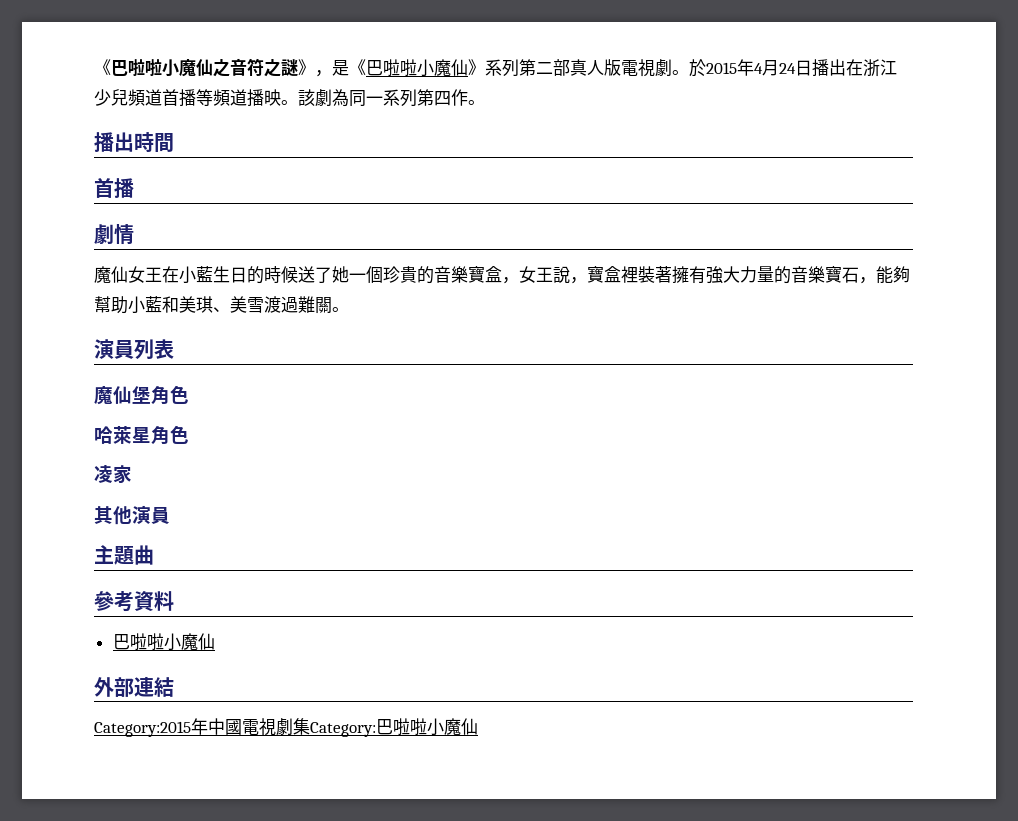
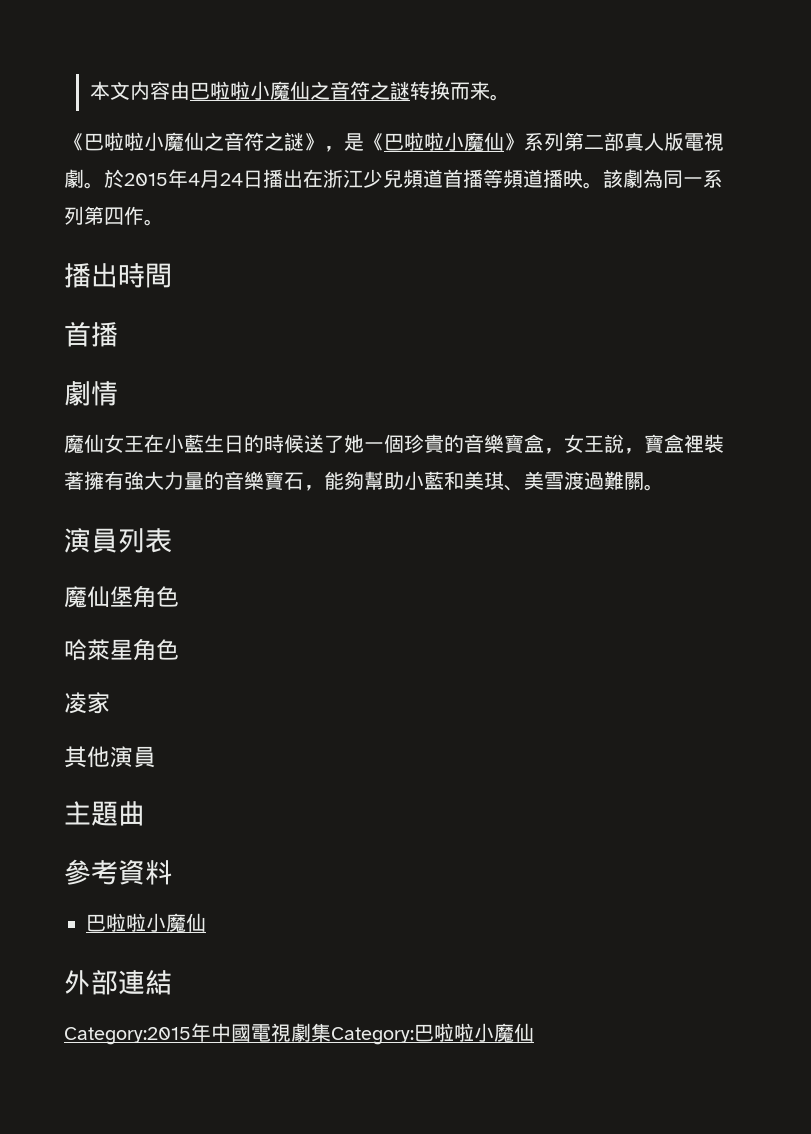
+ 本文内容由巴啦啦小魔仙之音符之謎转换而来。

